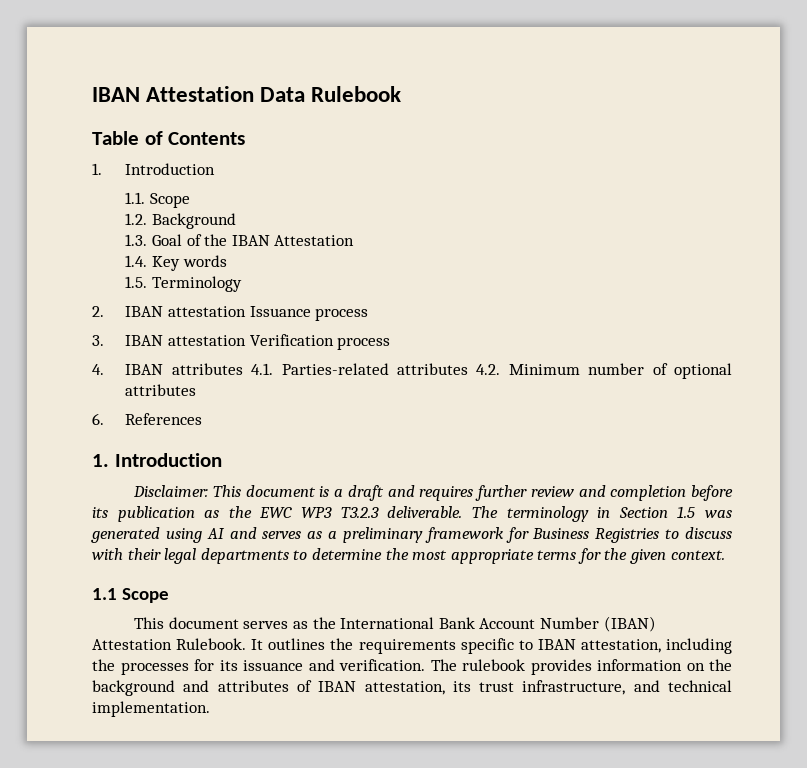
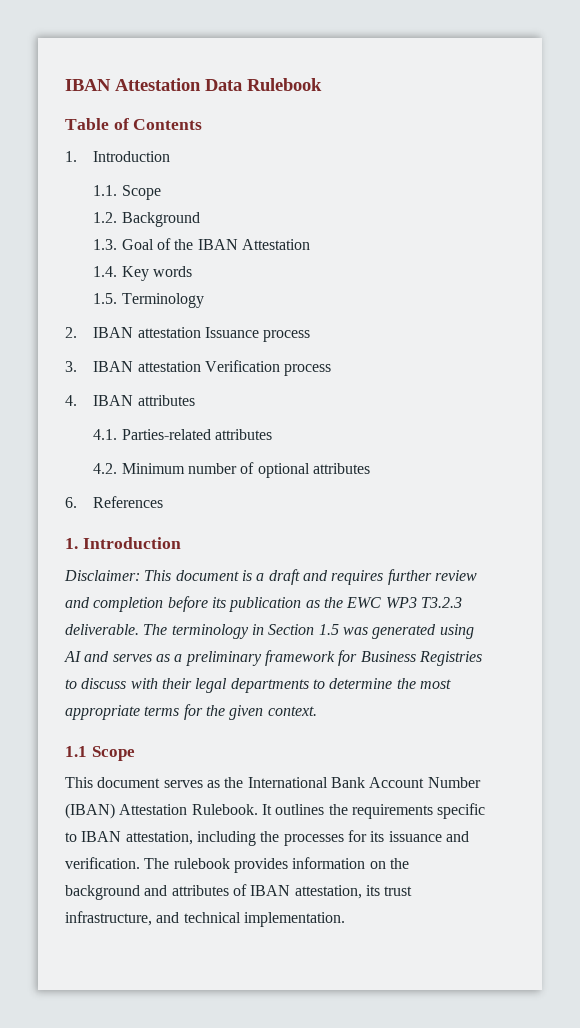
- 4. IBAN attributes 4.1. Parties-related attributes 4.2. Minimum number of optional attributes
+ 4. IBAN attributes
+ 4.1. Parties-related attributes
+ 4.2. Minimum number of optional attributes

